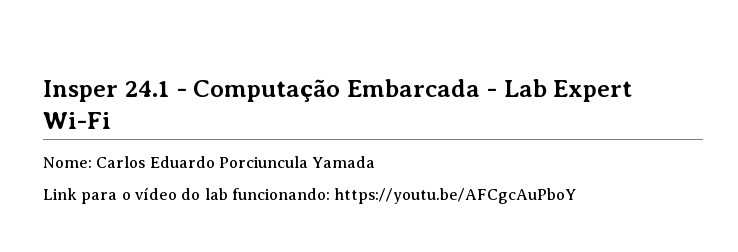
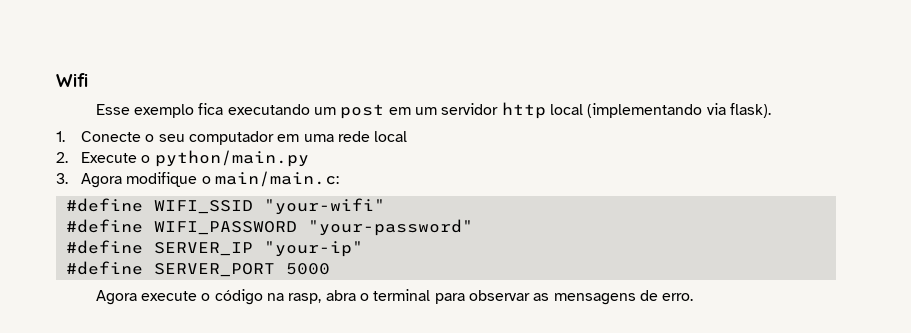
- Insper 24.1 - Computação Embarcada - Lab Expert Wi-Fi
- Nome: Carlos Eduardo Porciuncula Yamada
- Link para o vídeo do lab funcionando: https://youtu.be/AFCgcAuPboY
+ Wifi
+ Esse exemplo fica executando um post em um servidor http local (implementando via flask).
+ 1. Conecte o seu computador em uma rede local
+ 2. Execute o python/main.py
+ 3. Agora modifique o main/main.c:
+ #define WIFI_SSID "your-wifi"
+ #define WIFI_PASSWORD "your-password"
+ #define SERVER_IP "your-ip"
+ #define SERVER_PORT 5000
+ Agora execute o código na rasp, abra o terminal para observar as mensagens de erro.

